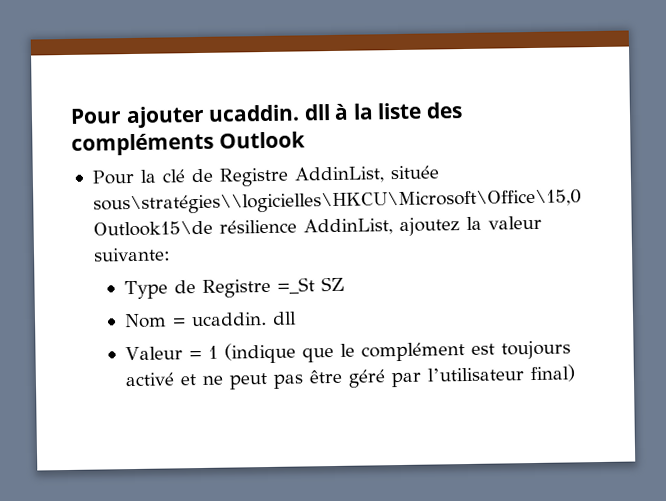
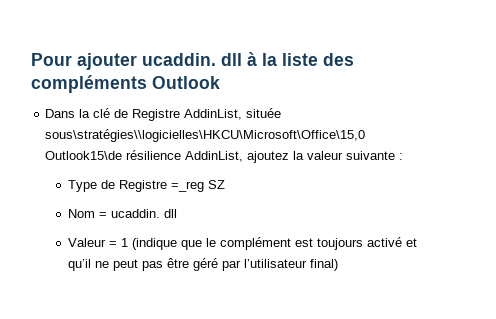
- Pour la clé de Registre AddinList, située sous\stratégies\\logicielles\HKCU\Microsoft\Office\15,0 Outlook15\de résilience AddinList, ajoutez la valeur suivante:
+ Dans la clé de Registre AddinList, située sous\stratégies\\logicielles\HKCU\Microsoft\Office\15,0 Outlook15\de résilience AddinList, ajoutez la valeur suivante :
- Type de Registre =_St SZ
+ Type de Registre =_reg SZ
- Valeur = 1 (indique que le complément est toujours activé et ne peut pas être géré par l’utilisateur final)
+ Valeur = 1 (indique que le complément est toujours activé et qu’il ne peut pas être géré par l’utilisateur final)

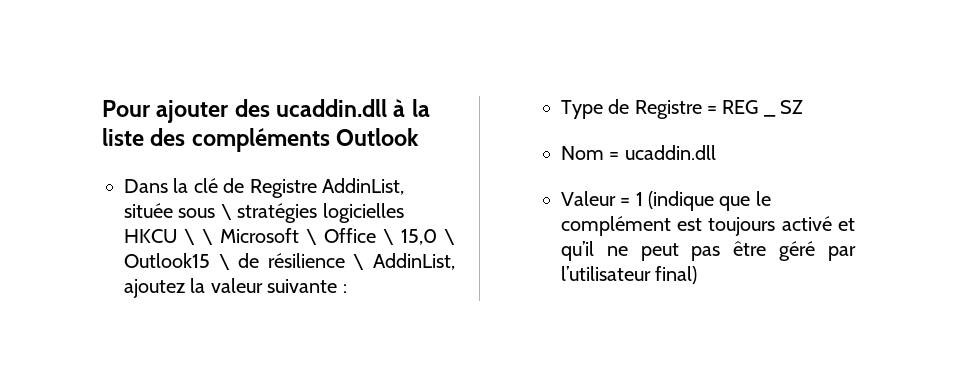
- Pour ajouter ucaddin. dll à la liste des compléments Outlook
+ Pour ajouter des ucaddin.dll à la liste des compléments Outlook
- Dans la clé de Registre AddinList, située sous\stratégies\\logicielles\HKCU\Microsoft\Office\15,0 Outlook15\de résilience AddinList, ajoutez la valeur suivante :
+ Dans la clé de Registre AddinList, située sous \ stratégies logicielles HKCU \ \ Microsoft \ Office \ 15,0 \ Outlook15 \ de résilience \ AddinList, ajoutez la valeur suivante :
- Type de Registre =_reg SZ
+ Type de Registre = REG _ SZ
- Nom = ucaddin. dll
+ Nom = ucaddin.dll

